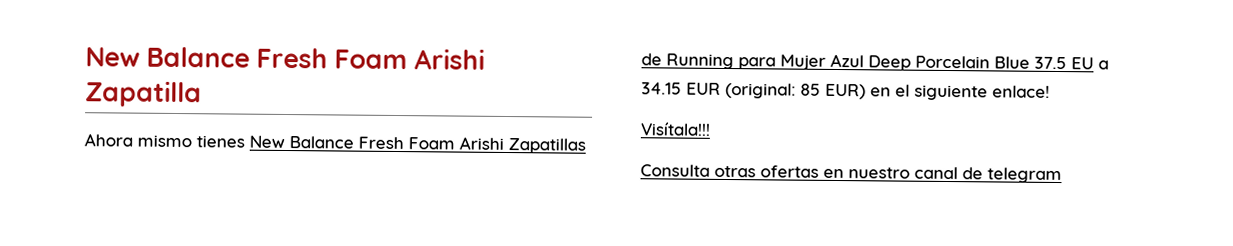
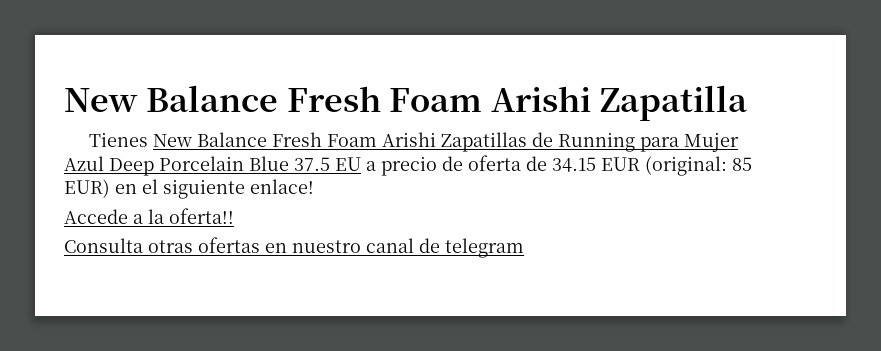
- Ahora mismo tienes New Balance Fresh Foam Arishi Zapatillas de Running para Mujer Azul Deep Porcelain Blue 37.5 EU a 34.15 EUR (original: 85 EUR) en el siguiente enlace!
+ Tienes New Balance Fresh Foam Arishi Zapatillas de Running para Mujer Azul Deep Porcelain Blue 37.5 EU a precio de oferta de 34.15 EUR (original: 85 EUR) en el siguiente enlace!
- Visítala!!!
+ Accede a la oferta!!

